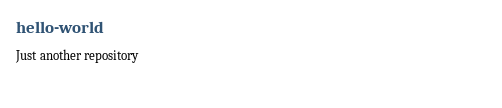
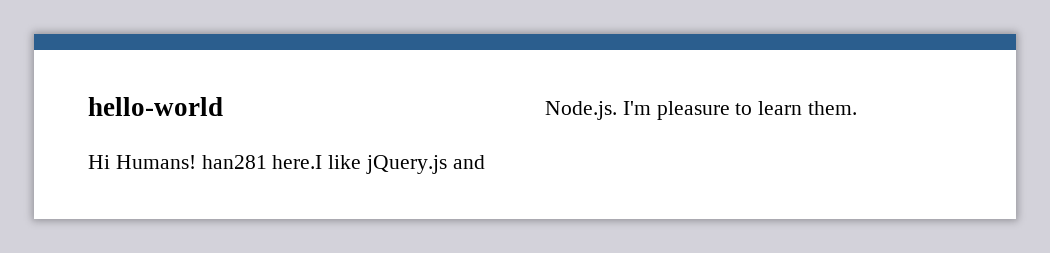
- Just another repository
+ Hi Humans! han281 here.I like jQuery.js and Node.js. I'm pleasure to learn them.

